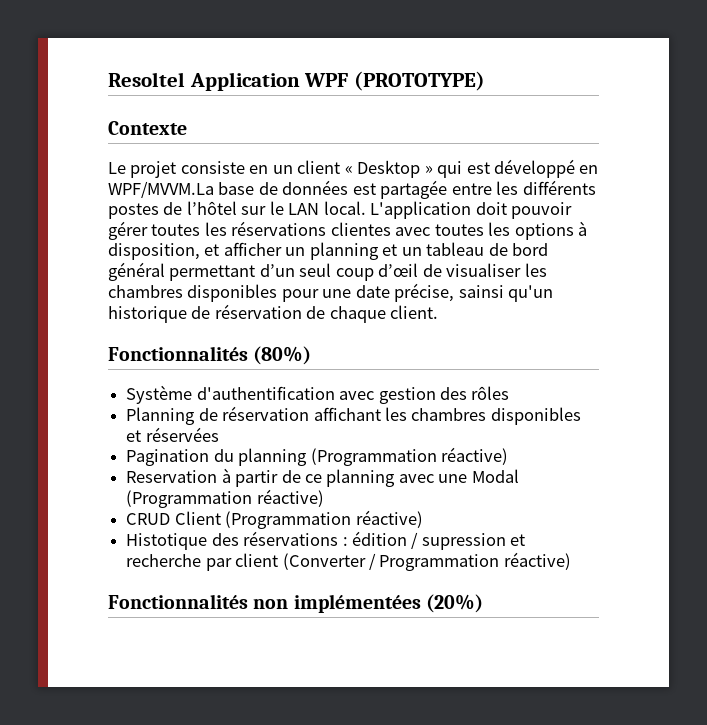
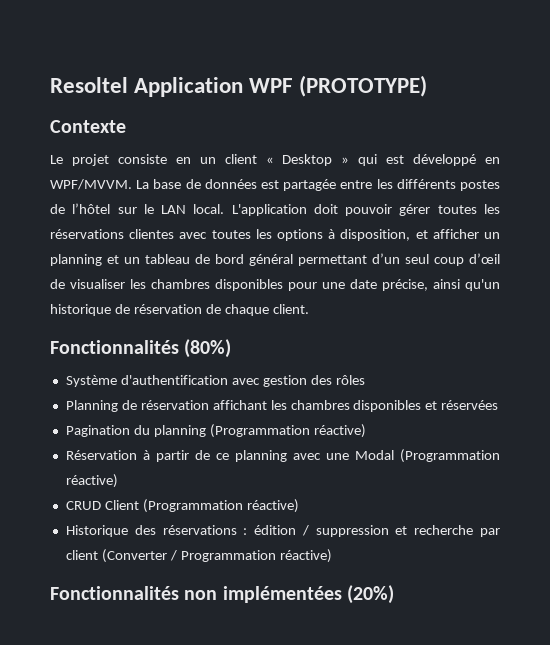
- Le projet consiste en un client « Desktop » qui est développé en WPF/MVVM.La base de données est partagée entre les différents postes de l’hôtel sur le LAN local.
+ Le projet consiste en un client « Desktop » qui est développé en WPF/MVVM. La base de données est partagée entre les différents postes de l’hôtel sur le LAN local.
- L'application doit pouvoir gérer toutes les réservations clientes avec toutes les options à disposition, et afficher un planning et un tableau de bord général permettant d’un seul coup d’œil de visualiser les chambres disponibles pour une date précise, sainsi qu'un historique de réservation de chaque client.
+ L'application doit pouvoir gérer toutes les réservations clientes avec toutes les options à disposition, et afficher un planning et un tableau de bord général permettant d’un seul coup d’œil de visualiser les chambres disponibles pour une date précise, ainsi qu'un historique de réservation de chaque client.
- Reservation à partir de ce planning avec une Modal (Programmation réactive)
+ Réservation à partir de ce planning avec une Modal (Programmation réactive)
- Histotique des réservations : édition / supression et recherche par client (Converter / Programmation réactive)
+ Historique des réservations : édition / suppression et recherche par client (Converter / Programmation réactive)

